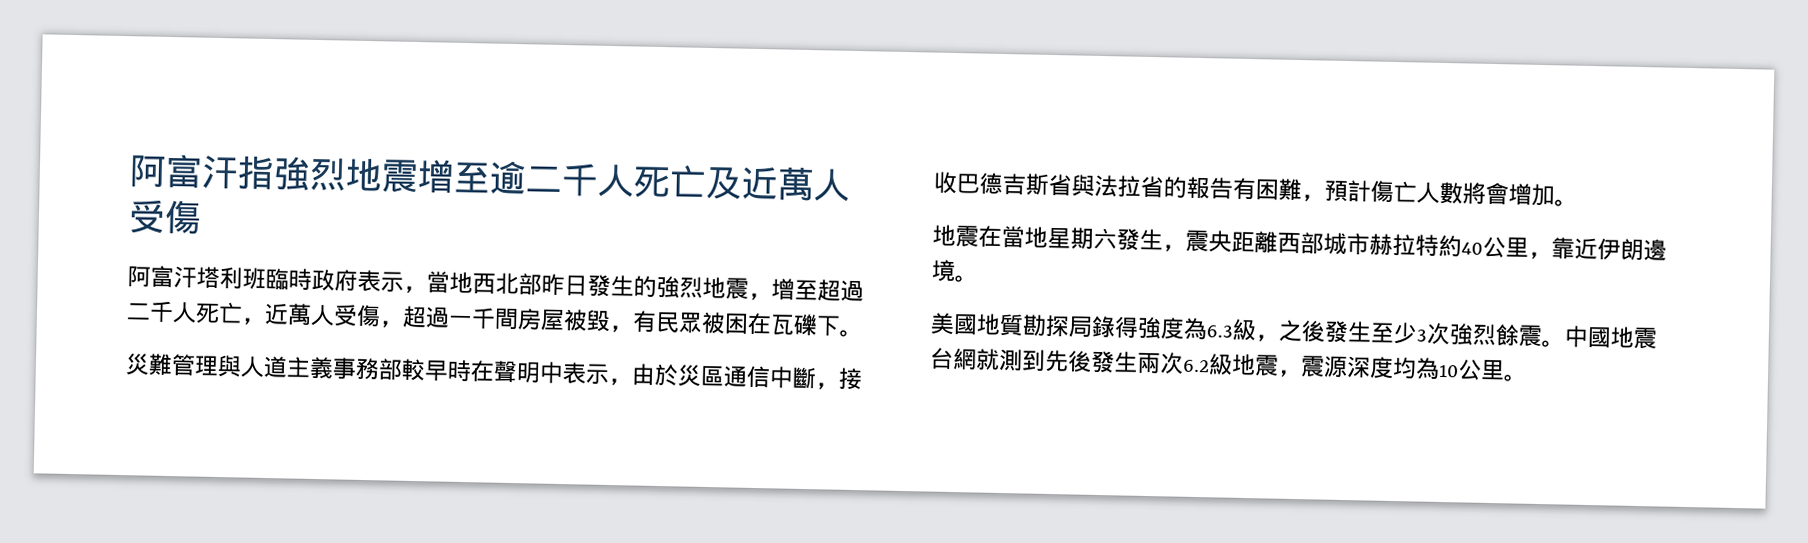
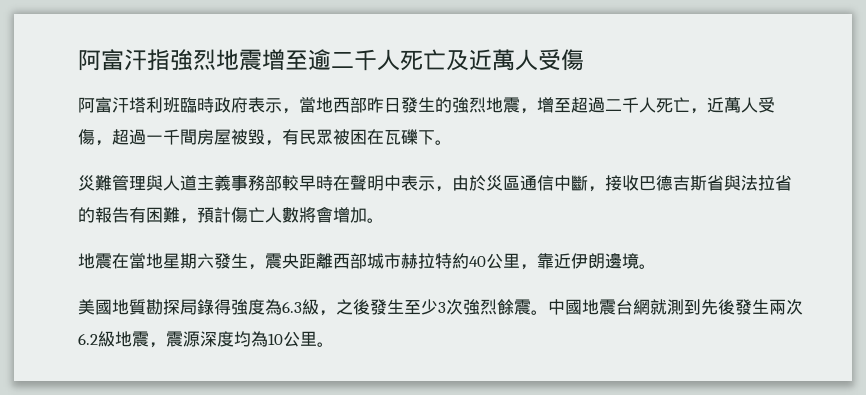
- 阿富汗塔利班臨時政府表示，當地西北部昨日發生的強烈地震，增至超過二千人死亡，近萬人受傷，超過一千間房屋被毀，有民眾被困在瓦礫下。
+ 阿富汗塔利班臨時政府表示，當地西部昨日發生的強烈地震，增至超過二千人死亡，近萬人受傷，超過一千間房屋被毀，有民眾被困在瓦礫下。

